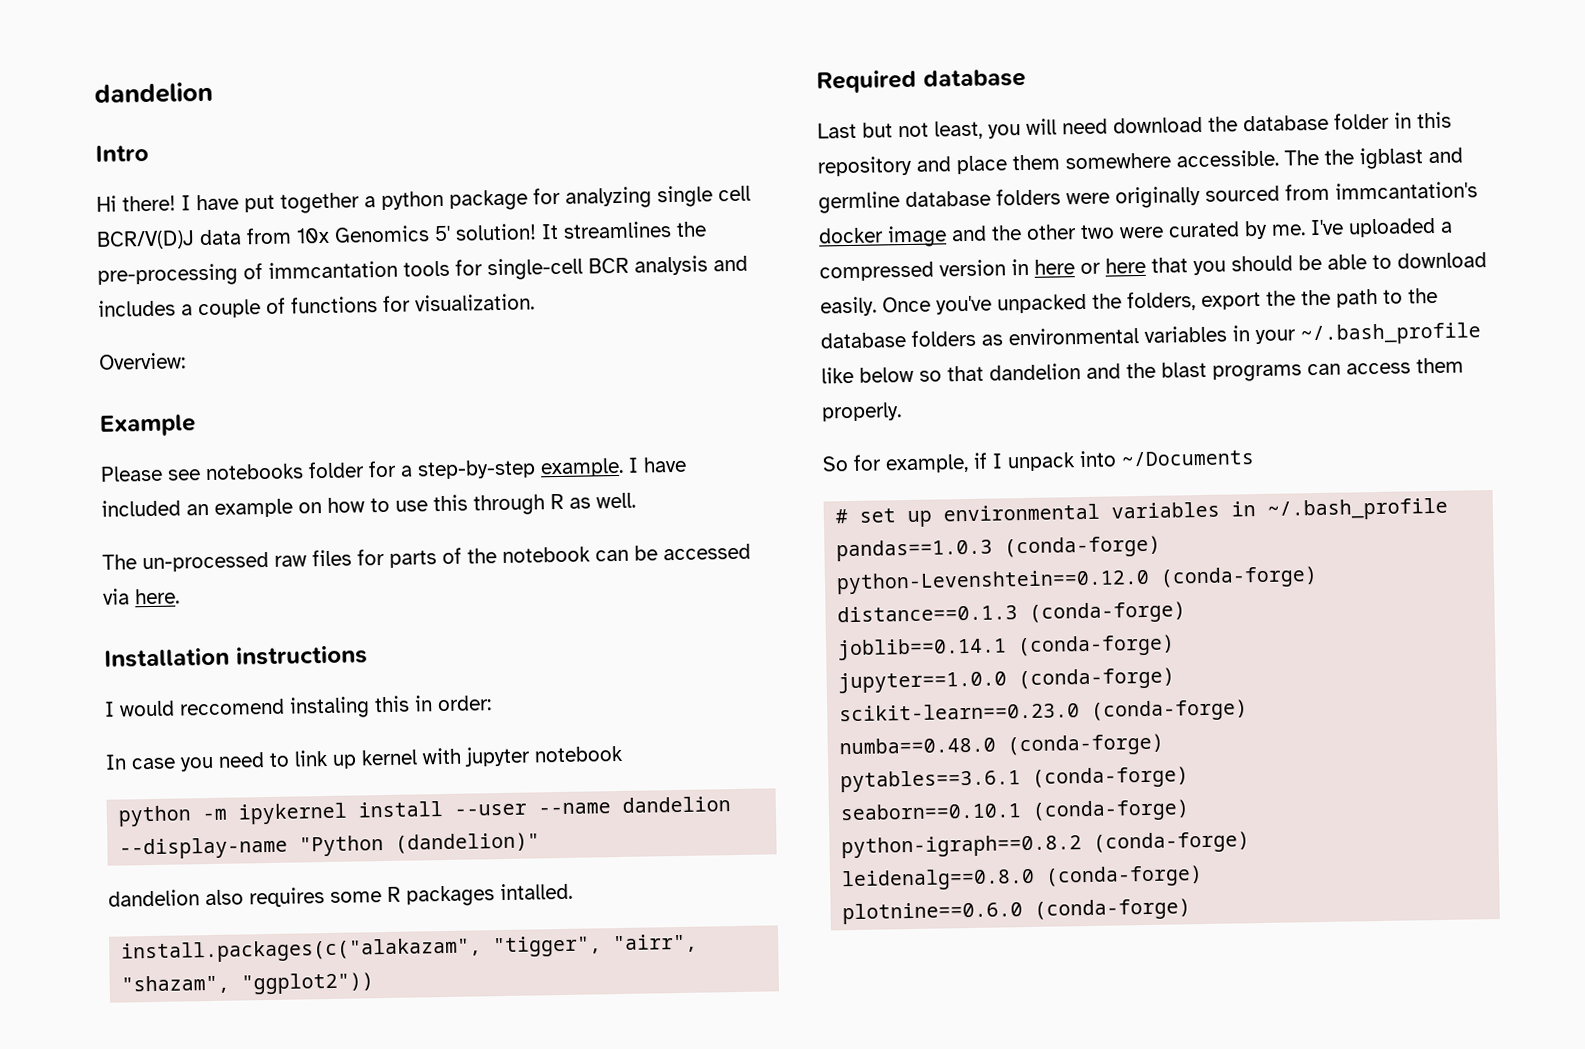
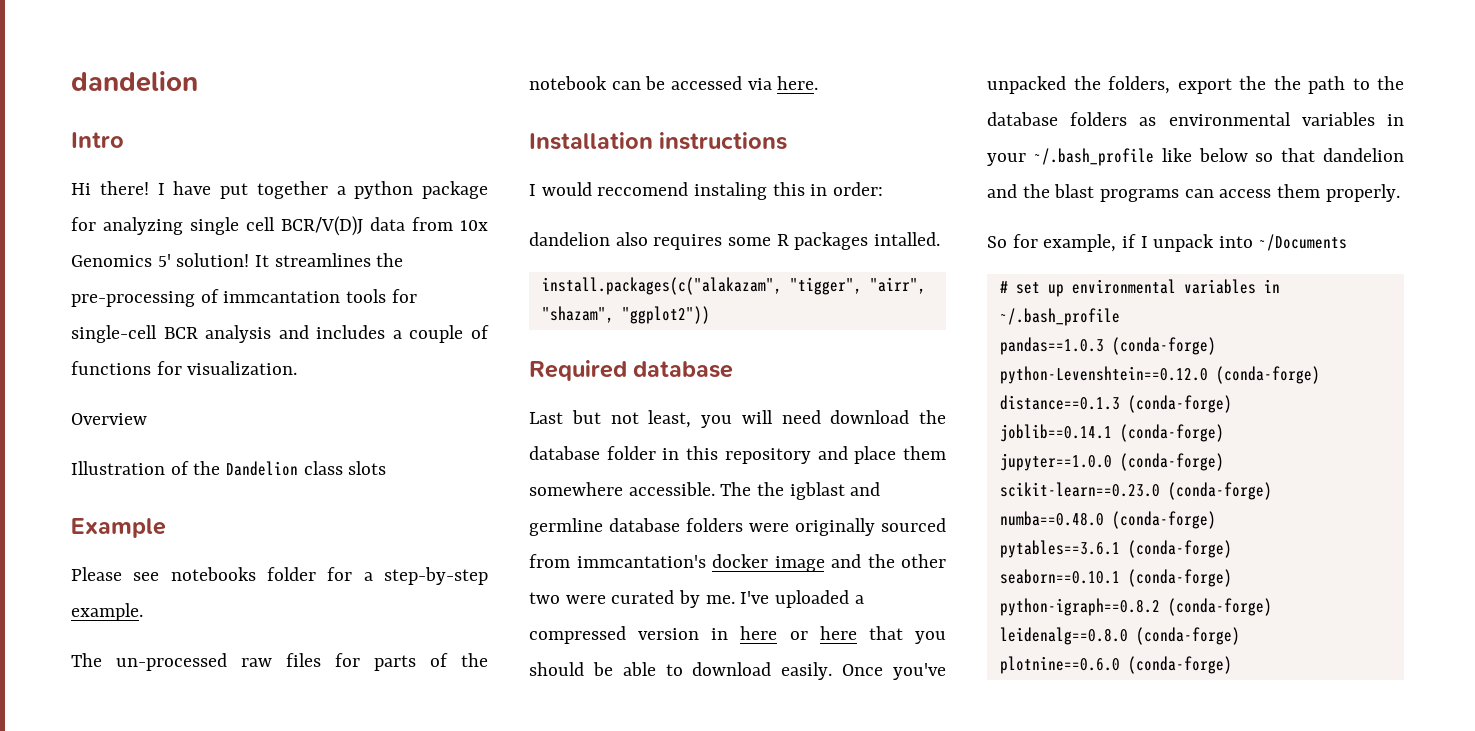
- Overview:
+ Overview
+ Illustration of the Dandelion class slots
- I have included an example on how to use this through R as well.
- In case you need to link up kernel with jupyter notebook
- python -m ipykernel install --user --name dandelion --display-name "Python (dandelion)"

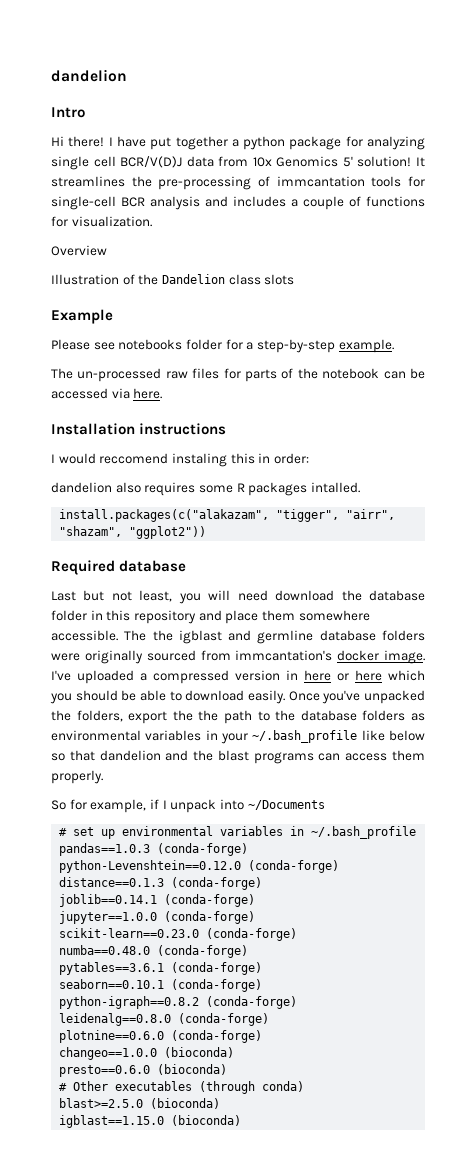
- The the igblast and germline database folders were originally sourced from immcantation's docker image and the other two were curated by me.
+ The the igblast and germline database folders were originally sourced from immcantation's docker image.
- I've uploaded a compressed version in here or here that you should be able to download easily.
+ I've uploaded a compressed version in here or here which you should be able to download easily.
+ changeo==1.0.0 (bioconda)
+ presto==0.6.0 (bioconda)
+ # Other executables (through conda)
+ blast>=2.5.0 (bioconda)
+ igblast==1.15.0 (bioconda)

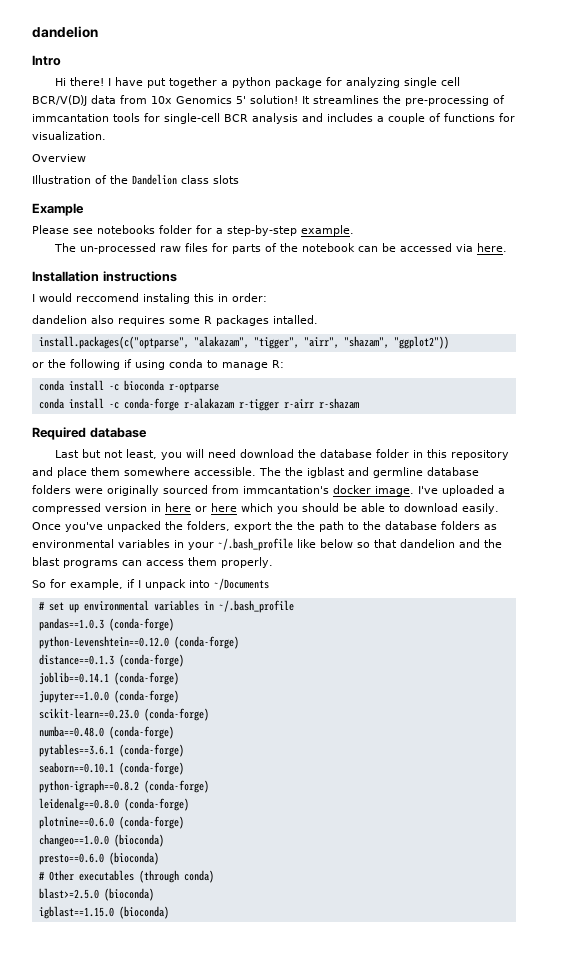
- install.packages(c("alakazam", "tigger", "airr", "shazam", "ggplot2"))
+ install.packages(c("optparse", "alakazam", "tigger", "airr", "shazam", "ggplot2"))
+ or the following if using conda to manage R:
+ conda install -c bioconda r-optparse
+ conda install -c conda-forge r-alakazam r-tigger r-airr r-shazam

